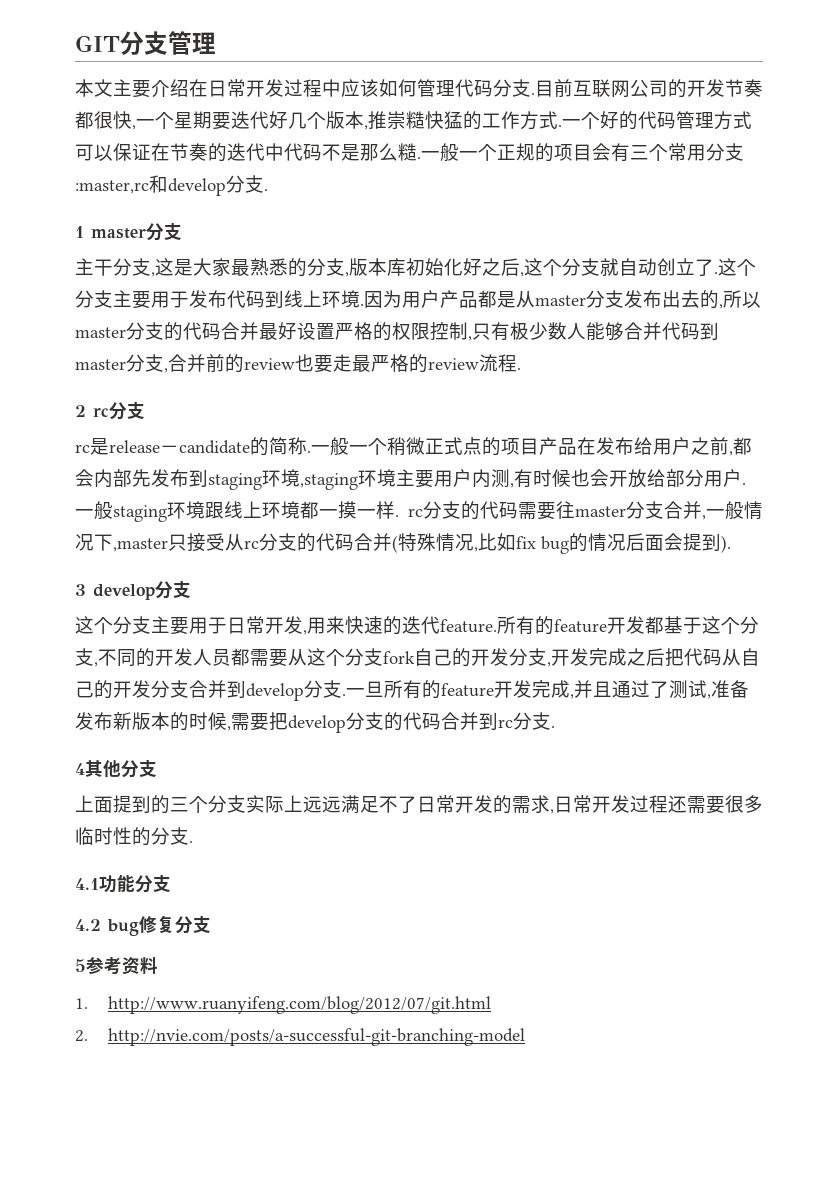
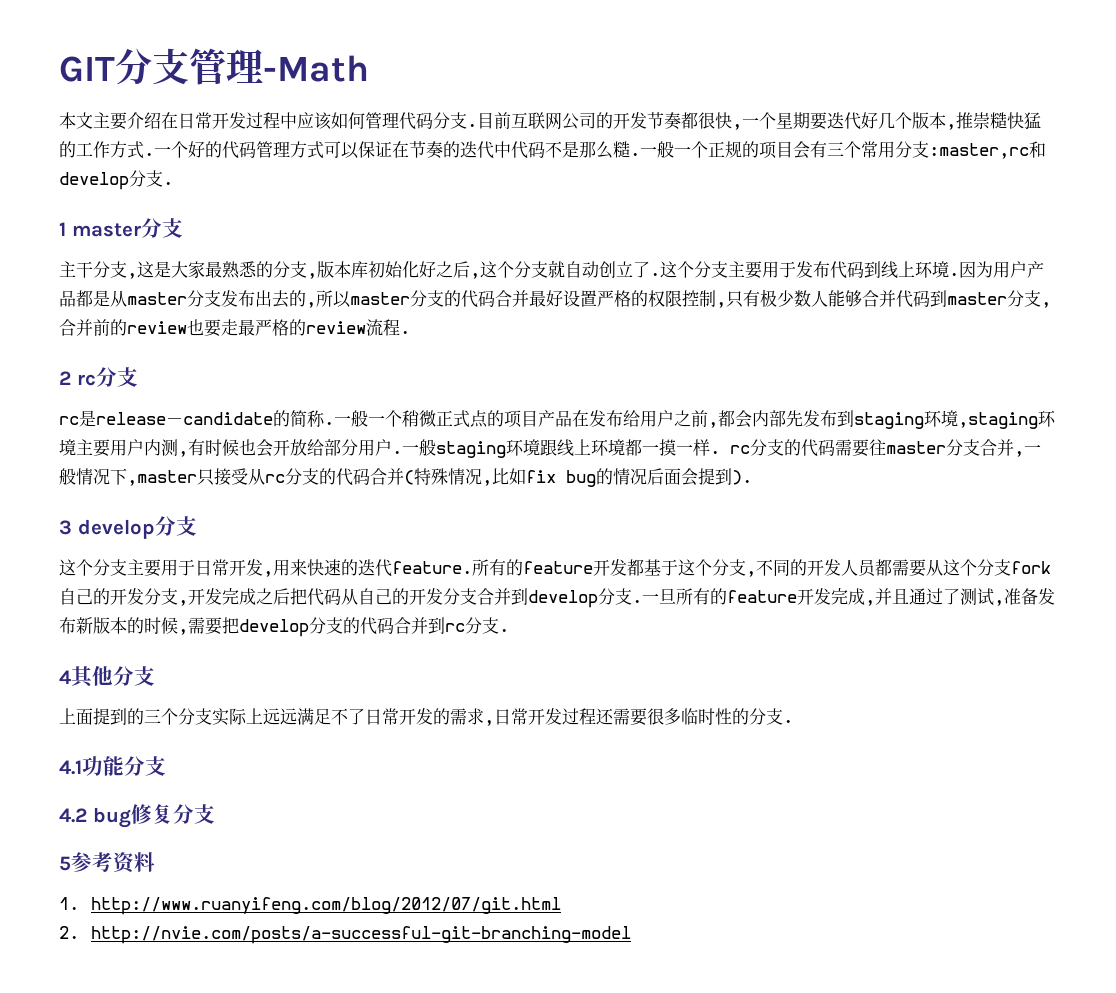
- GIT分支管理
+ GIT分支管理-Math

